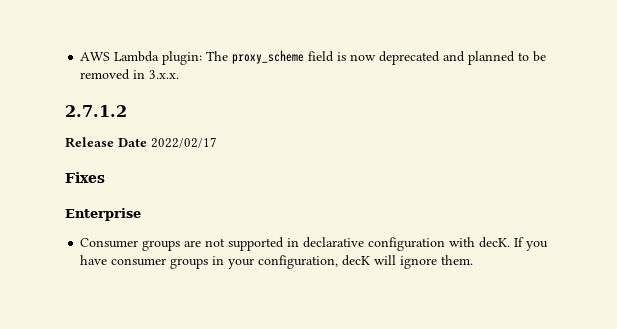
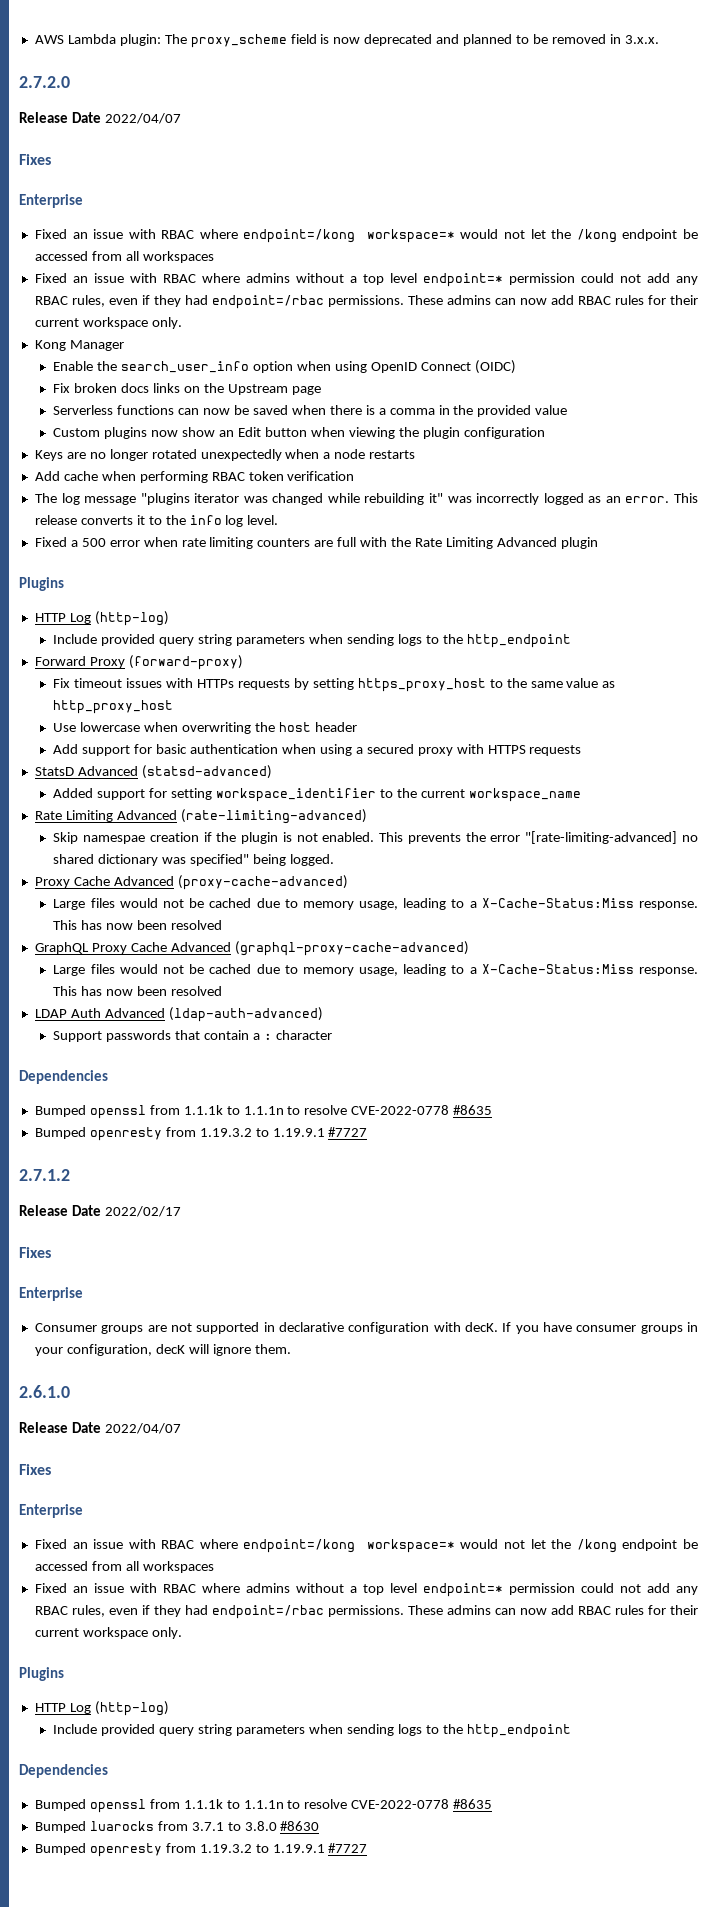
+ 2.7.2.0
+ Release Date 2022/04/07
+ Fixes
+ Enterprise
+ Fixed an issue with RBAC where endpoint=/kong workspace=* would not let the /kong endpoint be accessed from all workspaces
+ Fixed an issue with RBAC where admins without a top level endpoint=* permission could not add any RBAC rules, even if they had endpoint=/rbac permissions. These admins can now add RBAC rules for their current workspace only.
+ Kong Manager
+ Enable the search_user_info option when using OpenID Connect (OIDC)
+ Fix broken docs links on the Upstream page
+ Serverless functions can now be saved when there is a comma in the provided value
+ Custom plugins now show an Edit button when viewing the plugin configuration
+ Keys are no longer rotated unexpectedly when a node restarts
+ Add cache when performing RBAC token verification
+ The log message "plugins iterator was changed while rebuilding it" was incorrectly logged as an error. This release converts it to the info log level.
+ Fixed a 500 error when rate limiting counters are full with the Rate Limiting Advanced plugin
+ Plugins
+ HTTP Log (http-log)
+ Include provided query string parameters when sending logs to the http_endpoint
+ Forward Proxy (forward-proxy)
+ Fix timeout issues with HTTPs requests by setting https_proxy_host to the same value as http_proxy_host
+ Use lowercase when overwriting the host header
+ Add support for basic authentication when using a secured proxy with HTTPS requests
+ StatsD Advanced (statsd-advanced)
+ Added support for setting workspace_identifier to the current workspace_name
+ Rate Limiting Advanced (rate-limiting-advanced)
+ Skip namespae creation if the plugin is not enabled. This prevents the error "[rate-limiting-advanced] no shared dictionary was specified" being logged.
+ Proxy Cache Advanced (proxy-cache-advanced)
+ Large files would not be cached due to memory usage, leading to a X-Cache-Status:Miss response. This has now been resolved
+ GraphQL Proxy Cache Advanced (graphql-proxy-cache-advanced)
+ Large files would not be cached due to memory usage, leading to a X-Cache-Status:Miss response. This has now been resolved
+ LDAP Auth Advanced (ldap-auth-advanced)
+ Support passwords that contain a : character
+ Dependencies
+ Bumped openssl from 1.1.1k to 1.1.1n to resolve CVE-2022-0778 #8635
+ Bumped openresty from 1.19.3.2 to 1.19.9.1 #7727
+ 2.6.1.0
+ Release Date 2022/04/07
+ Fixes
+ Enterprise
+ Fixed an issue with RBAC where endpoint=/kong workspace=* would not let the /kong endpoint be accessed from all workspaces
+ Fixed an issue with RBAC where admins without a top level endpoint=* permission could not add any RBAC rules, even if they had endpoint=/rbac permissions. These admins can now add RBAC rules for their current workspace only.
+ Plugins
+ HTTP Log (http-log)
+ Include provided query string parameters when sending logs to the http_endpoint
+ Dependencies
+ Bumped openssl from 1.1.1k to 1.1.1n to resolve CVE-2022-0778 #8635
+ Bumped luarocks from 3.7.1 to 3.8.0 #8630
+ Bumped openresty from 1.19.3.2 to 1.19.9.1 #7727

